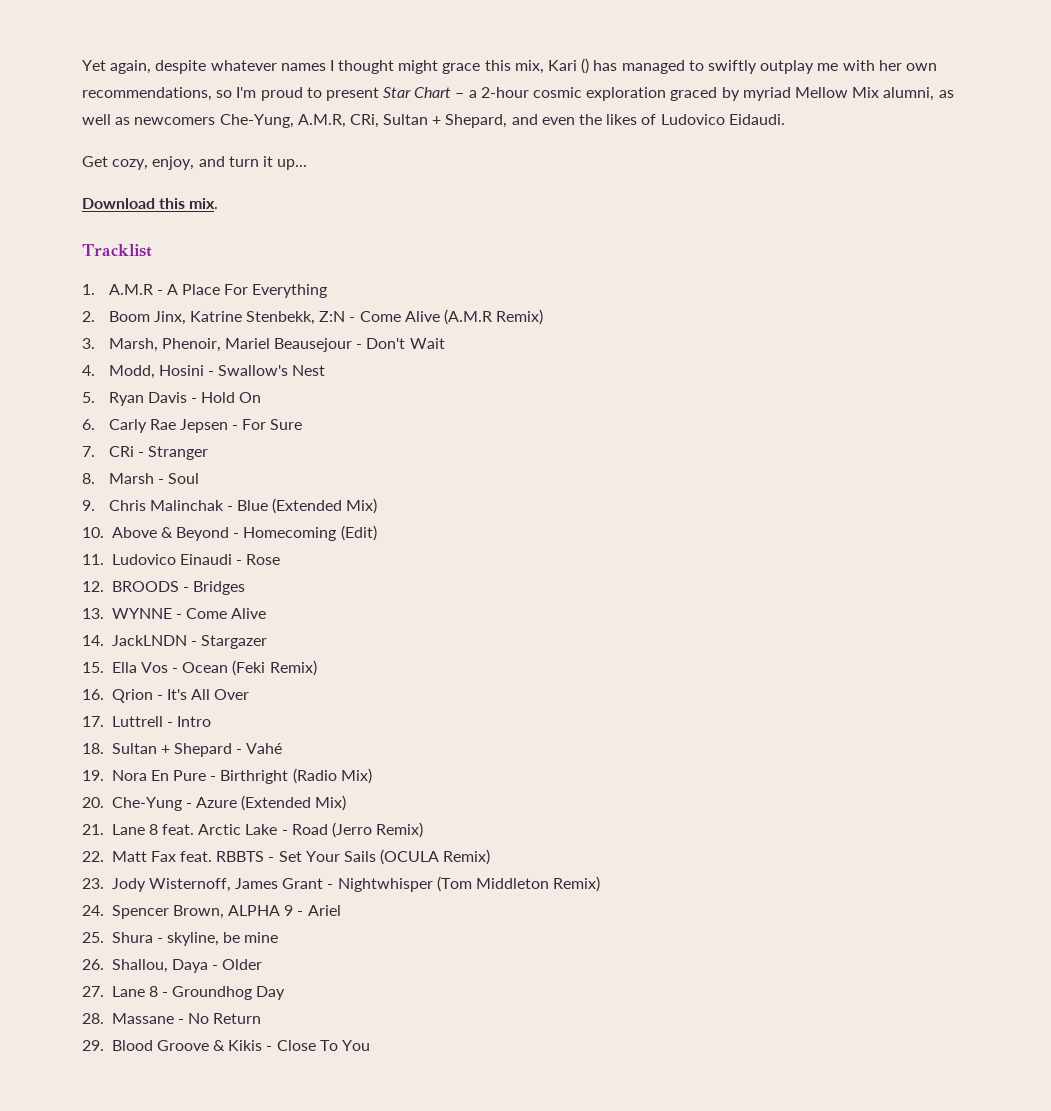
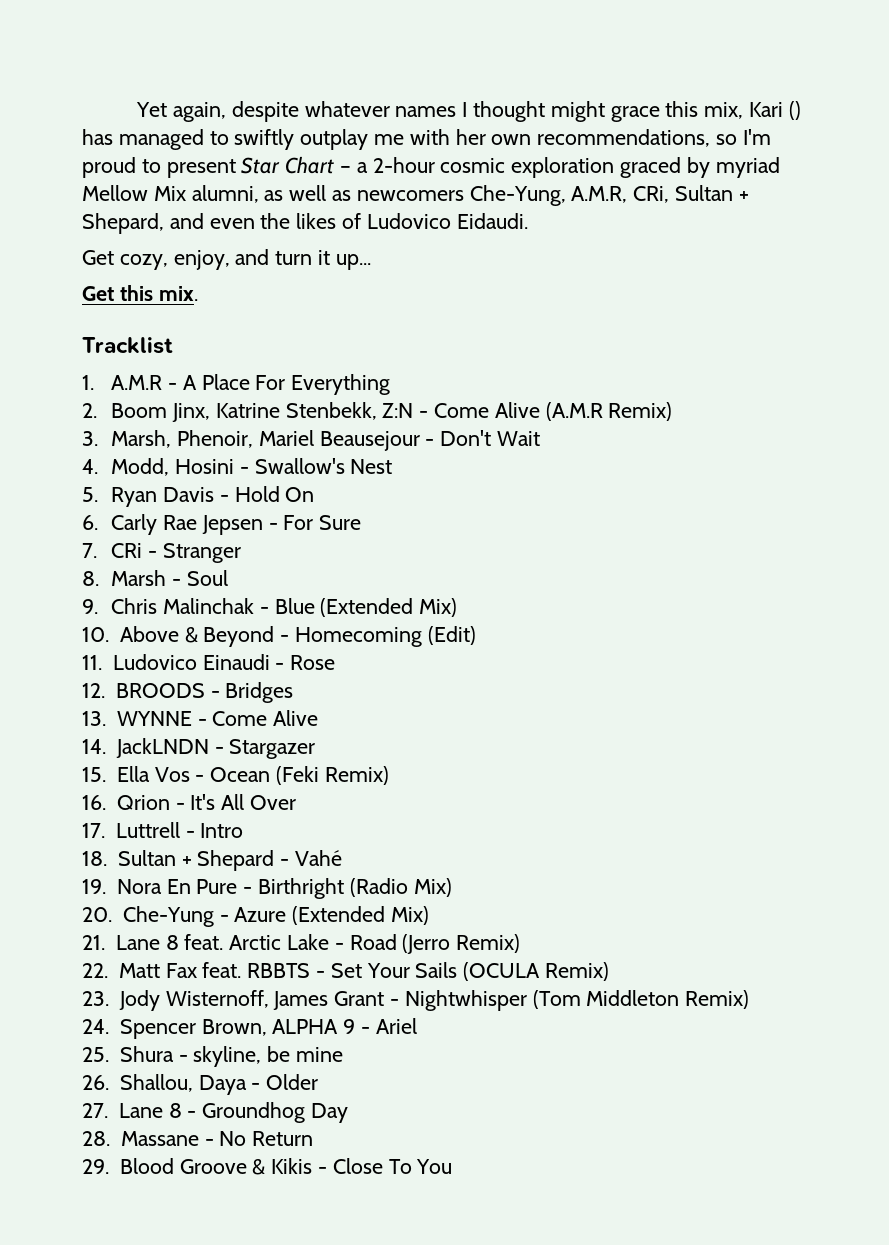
- Download this mix.
+ Get this mix.

